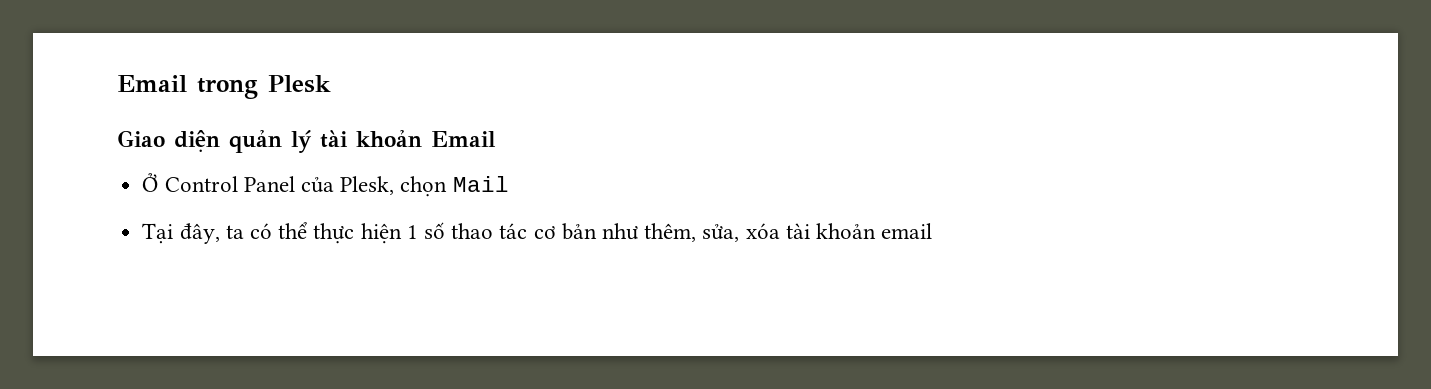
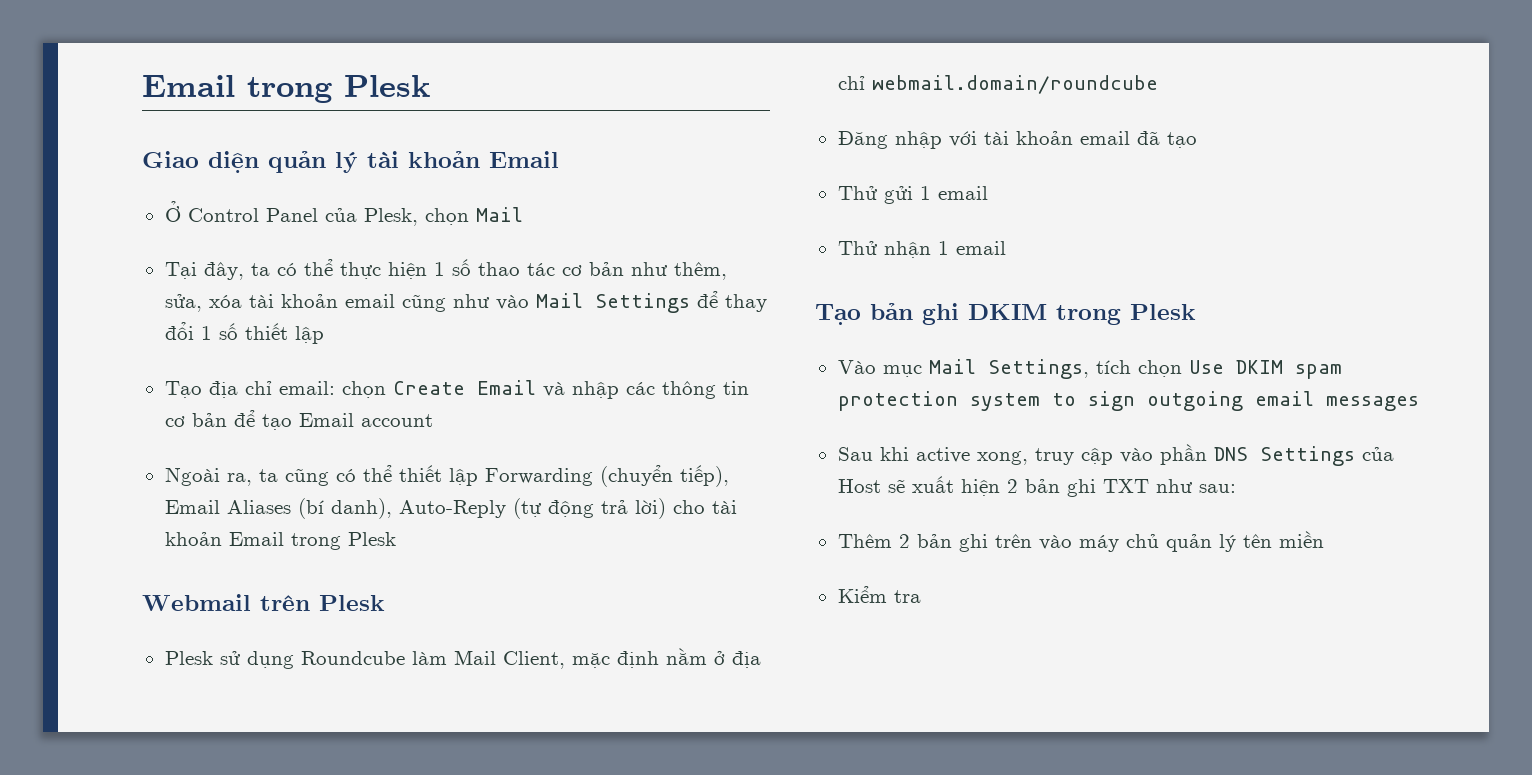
- Tại đây, ta có thể thực hiện 1 số thao tác cơ bản như thêm, sửa, xóa tài khoản email
+ Tại đây, ta có thể thực hiện 1 số thao tác cơ bản như thêm, sửa, xóa tài khoản email cũng như vào Mail Settings để thay đổi 1 số thiết lập
+ Tạo địa chỉ email: chọn Create Email và nhập các thông tin cơ bản để tạo Email account
+ Ngoài ra, ta cũng có thể thiết lập Forwarding (chuyển tiếp), Email Aliases (bí danh), Auto-Reply (tự động trả lời) cho tài khoản Email trong Plesk
+ Webmail trên Plesk
+ Plesk sử dụng Roundcube làm Mail Client, mặc định nằm ở địa chỉ webmail.domain/roundcube
+ Đăng nhập với tài khoản email đã tạo
+ Thử gửi 1 email
+ Thử nhận 1 email
+ Tạo bản ghi DKIM trong Plesk
+ Vào mục Mail Settings, tích chọn Use DKIM spam protection system to sign outgoing email messages
+ Sau khi active xong, truy cập vào phần DNS Settings của Host sẽ xuất hiện 2 bản ghi TXT như sau:
+ Thêm 2 bản ghi trên vào máy chủ quản lý tên miền
+ Kiểm tra

